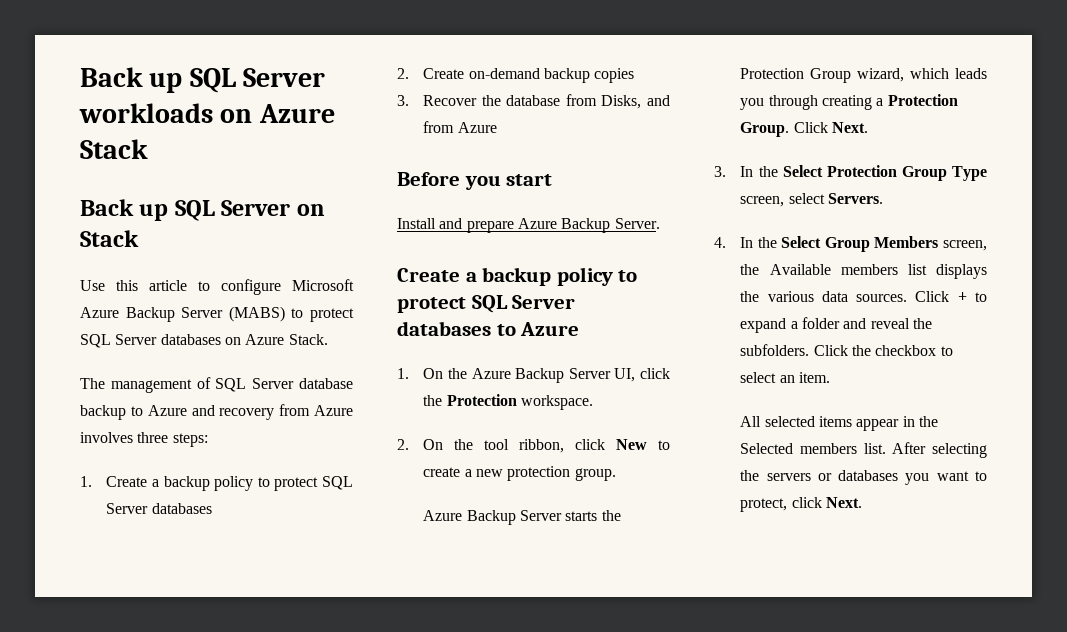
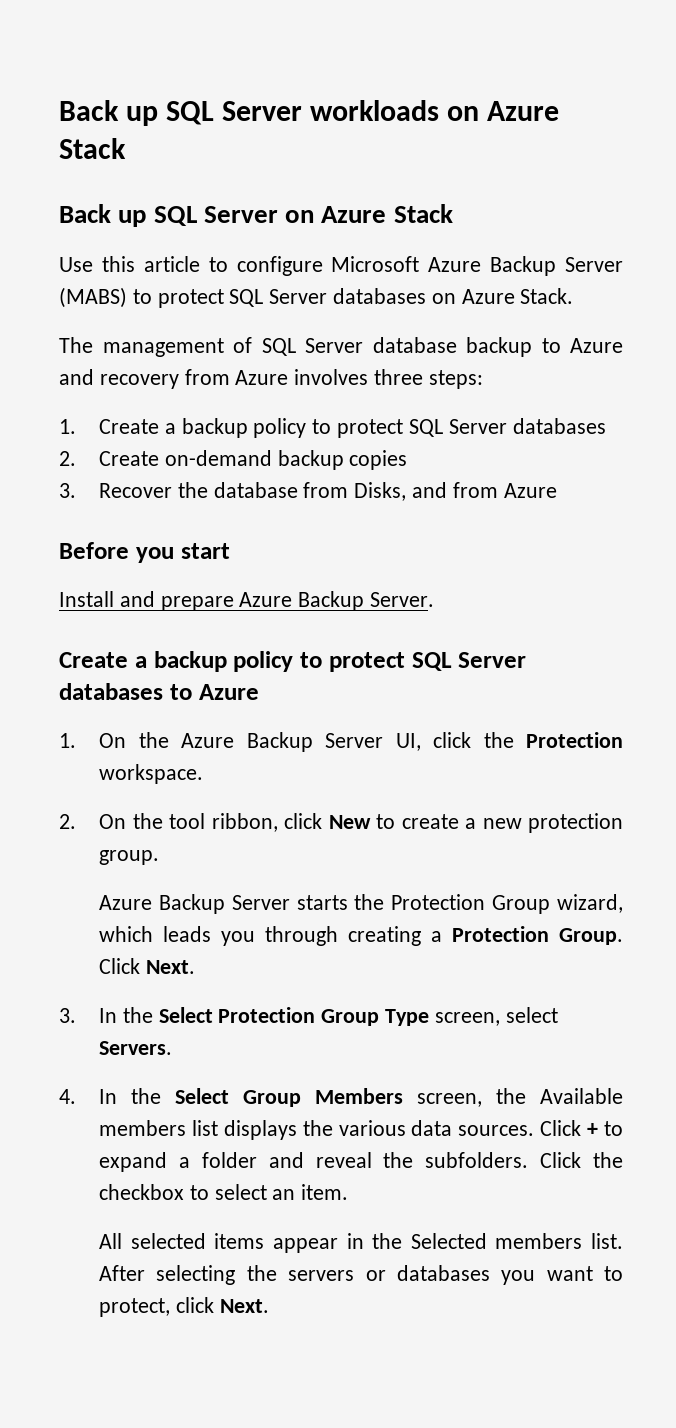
- Back up SQL Server on Stack
+ Back up SQL Server on Azure Stack

